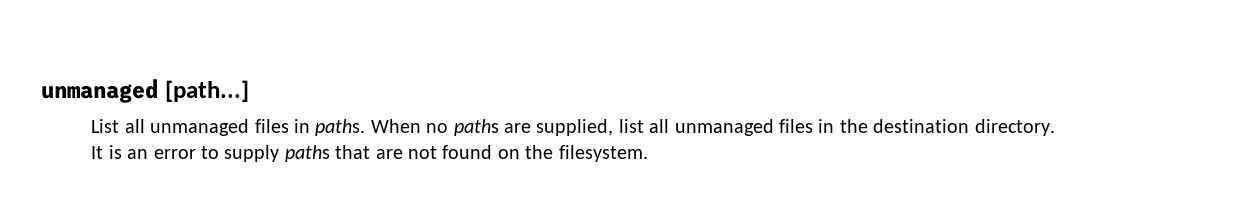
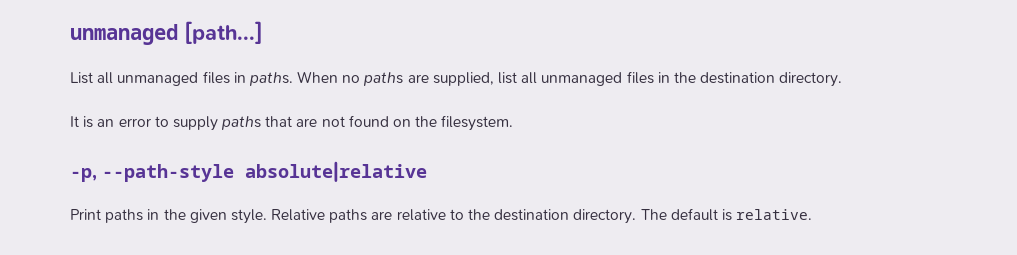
+ -p, --path-style absolute|relative
+ Print paths in the given style. Relative paths are relative to the destination directory. The default is relative.

